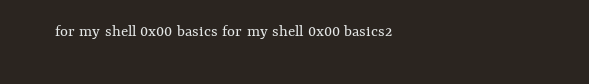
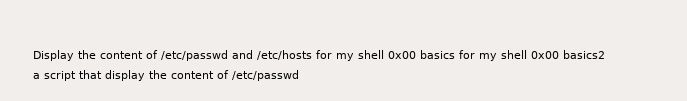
- for my shell 0x00 basics for my shell 0x00 basics2
+ Display the content of /etc/passwd and /etc/hosts for my shell 0x00 basics for my shell 0x00 basics2
+ a script that display the content of /etc/passwd

